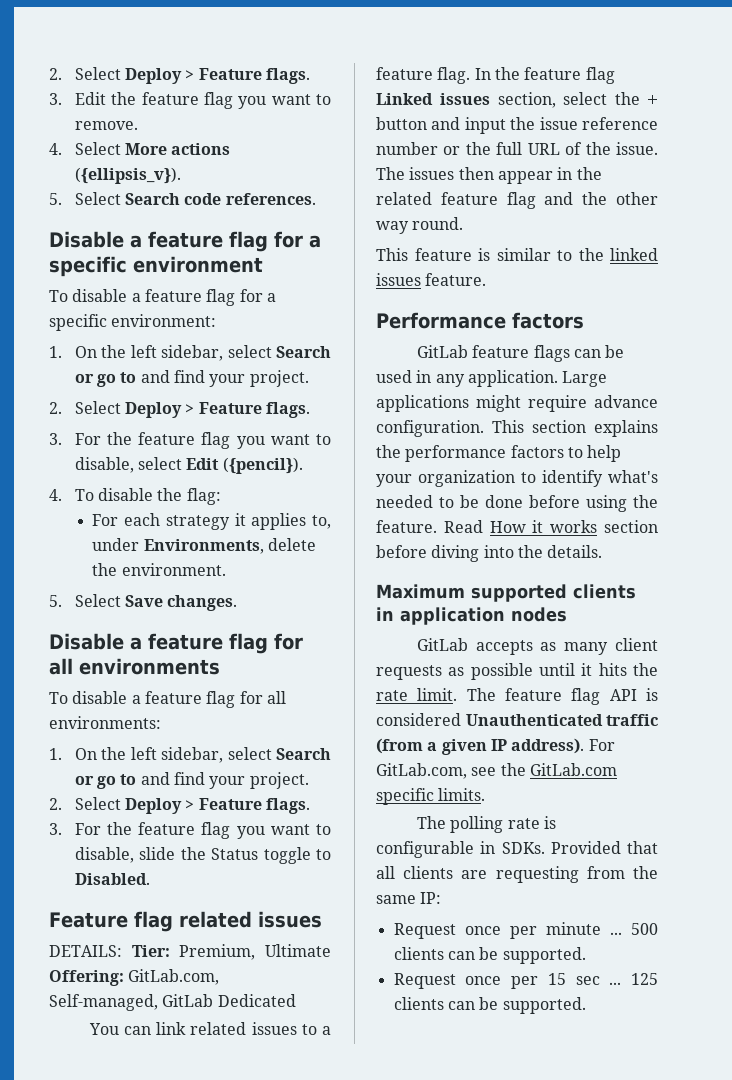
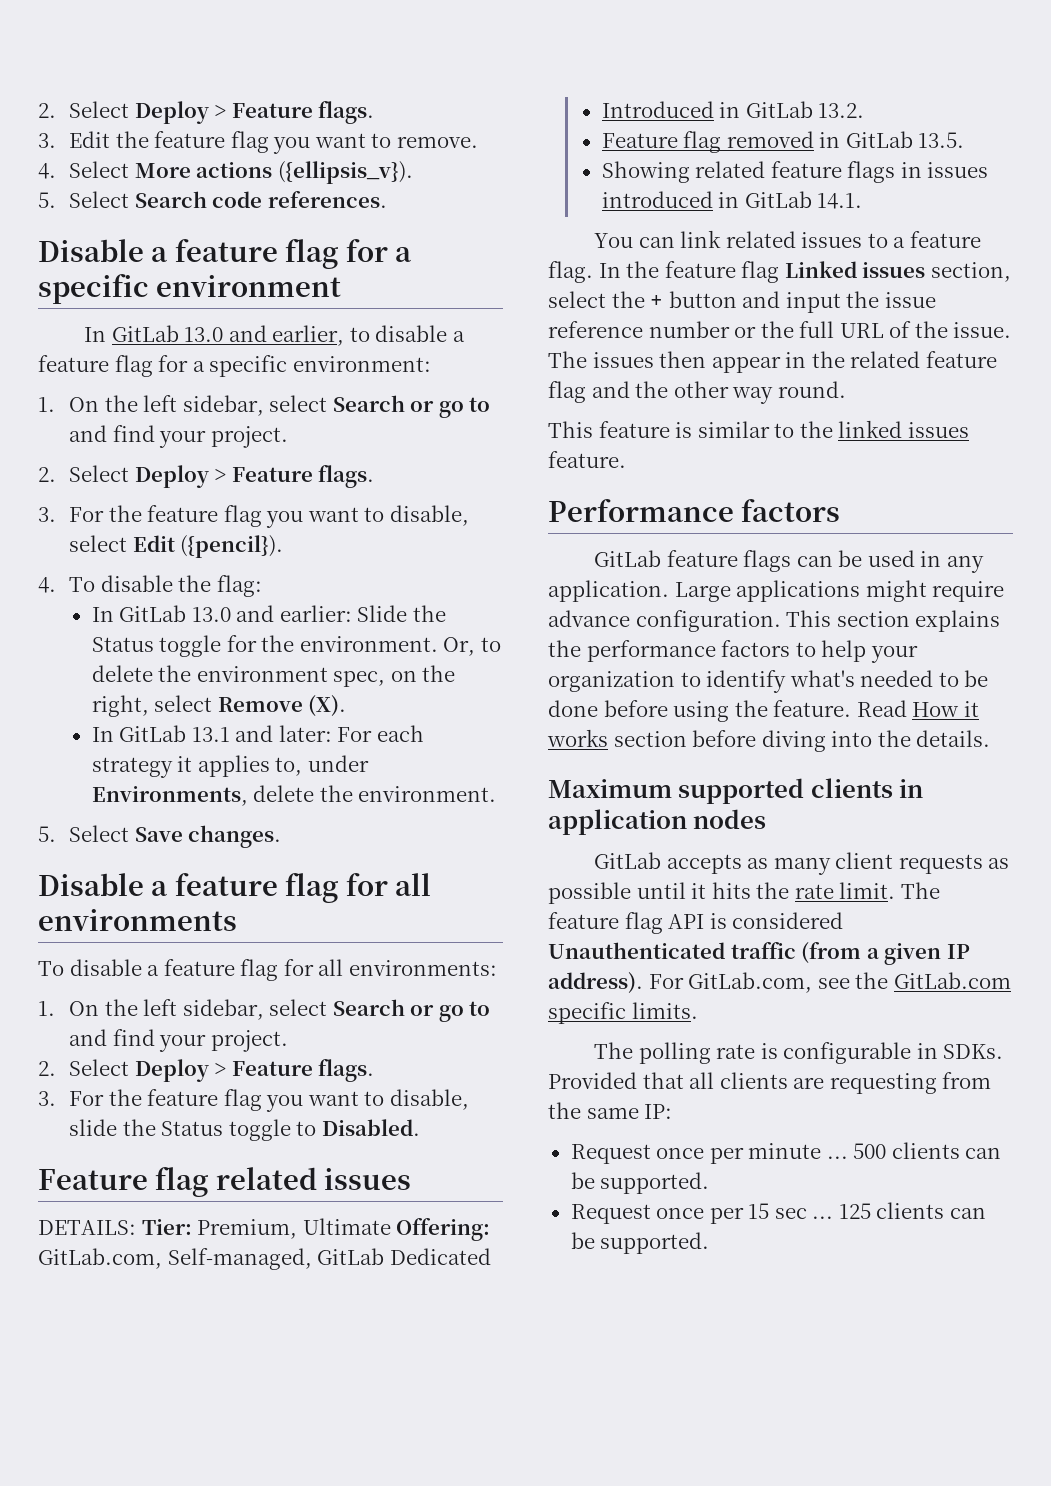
- To disable a feature flag for a specific environment:
+ In GitLab 13.0 and earlier, to disable a feature flag for a specific environment:
- For each strategy it applies to, under Environments, delete the environment.
+ In GitLab 13.0 and earlier: Slide the Status toggle for the environment. Or, to delete the environment spec, on the right, select Remove (X).
+ In GitLab 13.1 and later: For each strategy it applies to, under Environments, delete the environment.
+ Introduced in GitLab 13.2.
+ Feature flag removed in GitLab 13.5.
+ Showing related feature flags in issues introduced in GitLab 14.1.

